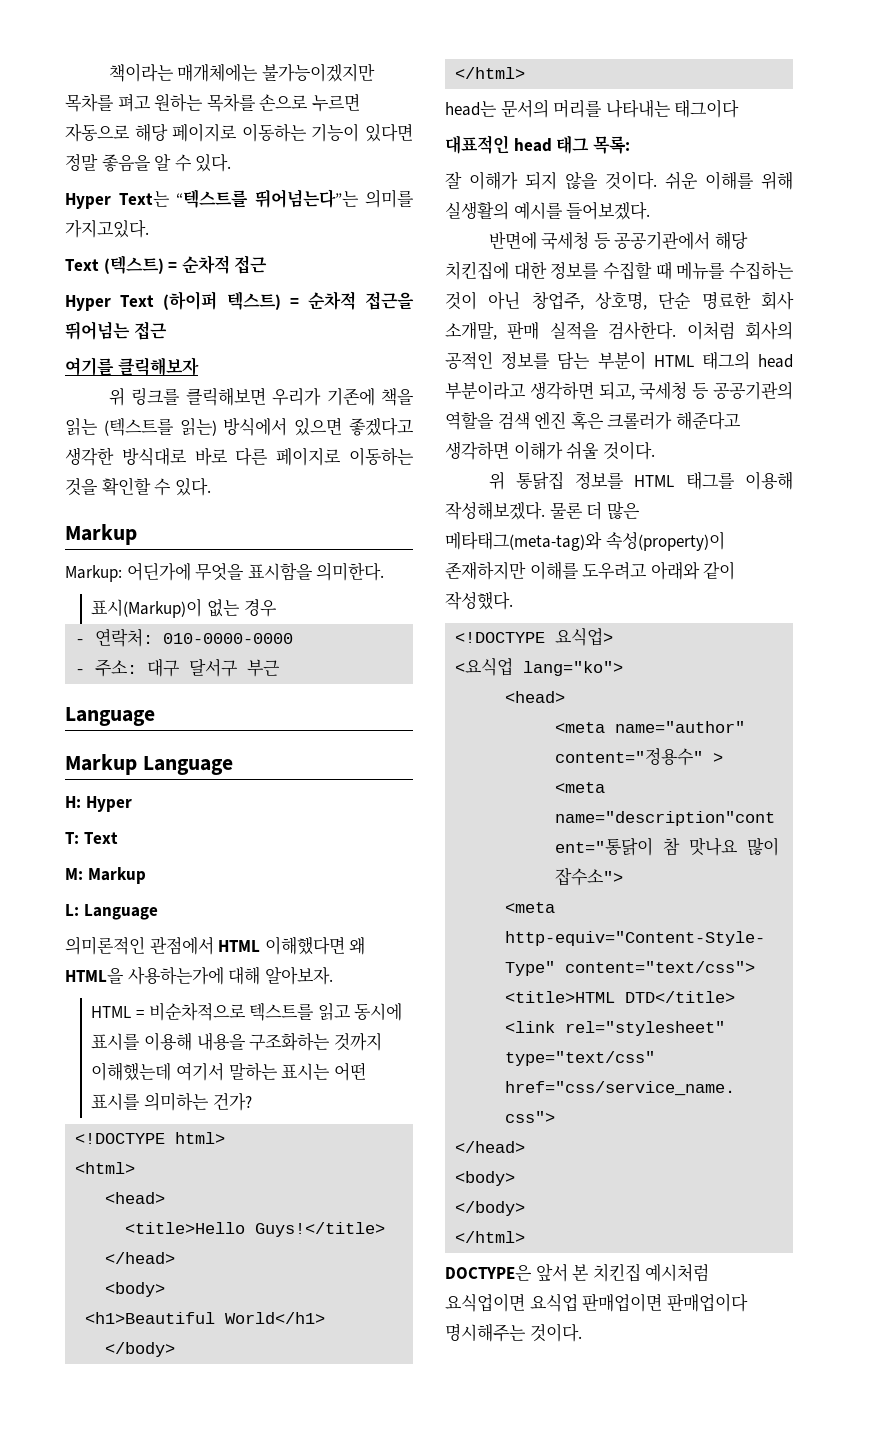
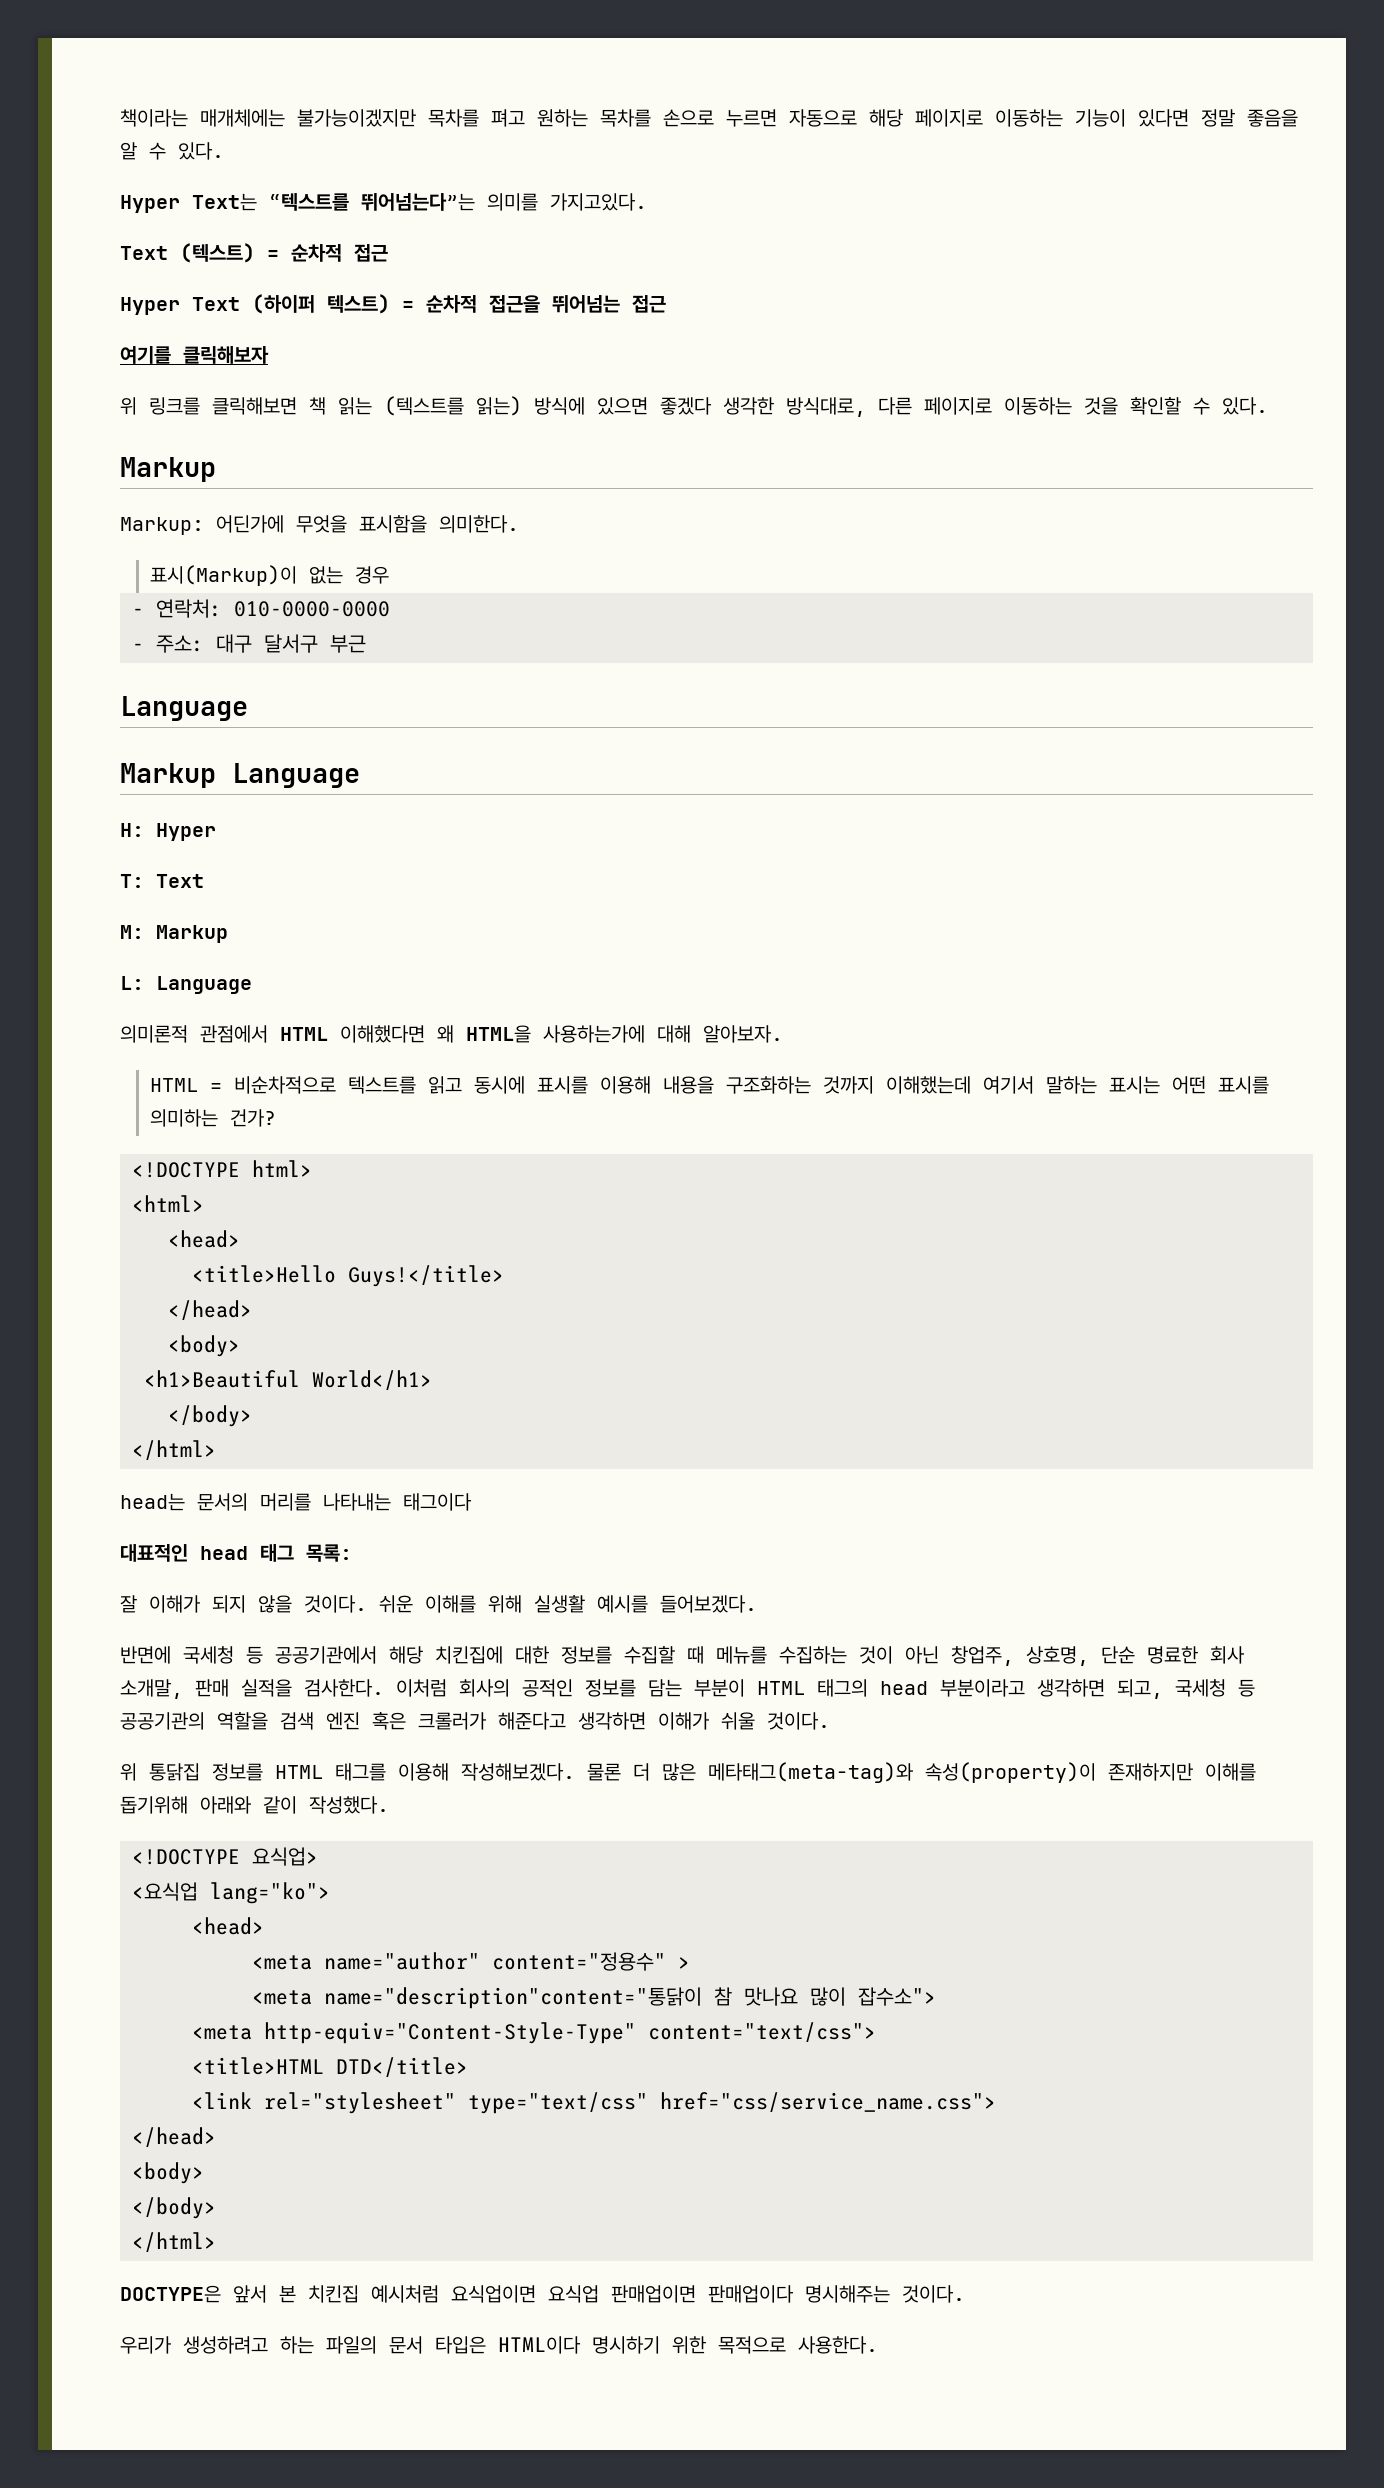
- 위 링크를 클릭해보면 우리가 기존에 책을 읽는 (텍스트를 읽는) 방식에서 있으면 좋겠다고 생각한 방식대로 바로 다른 페이지로 이동하는 것을 확인할 수 있다.
+ 위 링크를 클릭해보면 책 읽는 (텍스트를 읽는) 방식에 있으면 좋겠다 생각한 방식대로, 다른 페이지로 이동하는 것을 확인할 수 있다.
- 의미론적인 관점에서 HTML 이해했다면 왜 HTML을 사용하는가에 대해 알아보자.
+ 의미론적 관점에서 HTML 이해했다면 왜 HTML을 사용하는가에 대해 알아보자.
- 쉬운 이해를 위해 실생활의 예시를 들어보겠다.
+ 쉬운 이해를 위해 실생활 예시를 들어보겠다.
- 물론 더 많은 메타태그(meta-tag)와 속성(property)이 존재하지만 이해를 도우려고 아래와 같이 작성했다.
+ 물론 더 많은 메타태그(meta-tag)와 속성(property)이 존재하지만 이해를 돕기위해 아래와 같이 작성했다.
+ 우리가 생성하려고 하는 파일의 문서 타입은 HTML이다 명시하기 위한 목적으로 사용한다.

